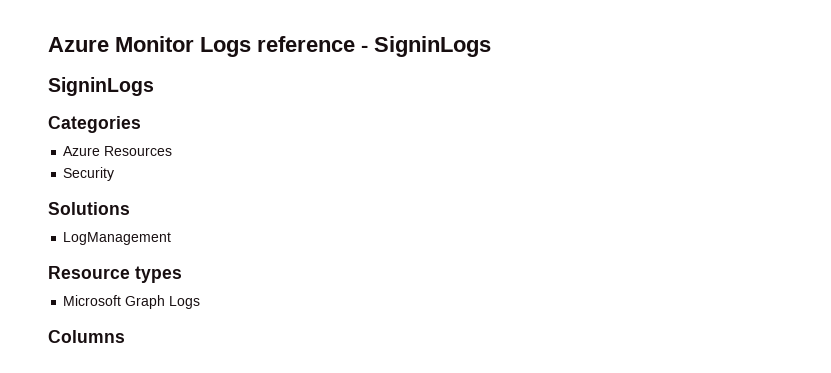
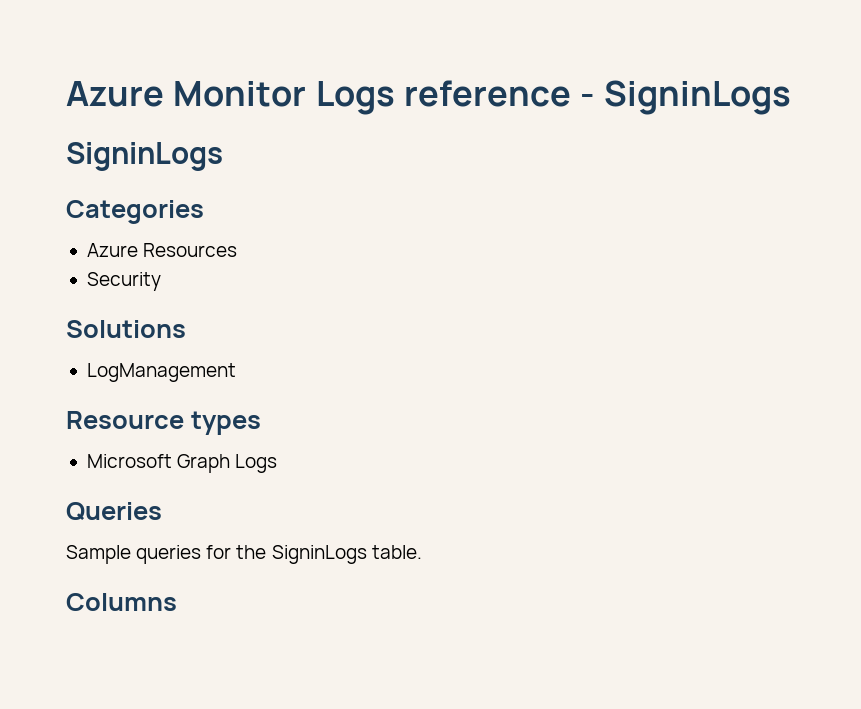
+ Queries
+ Sample queries for the SigninLogs table.

